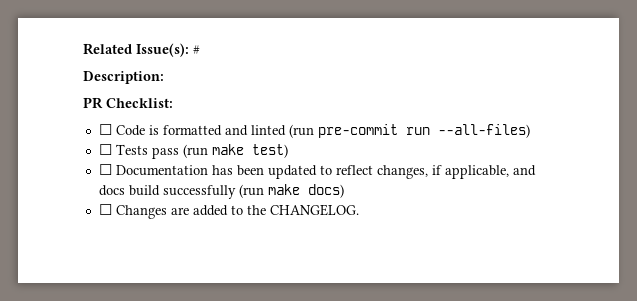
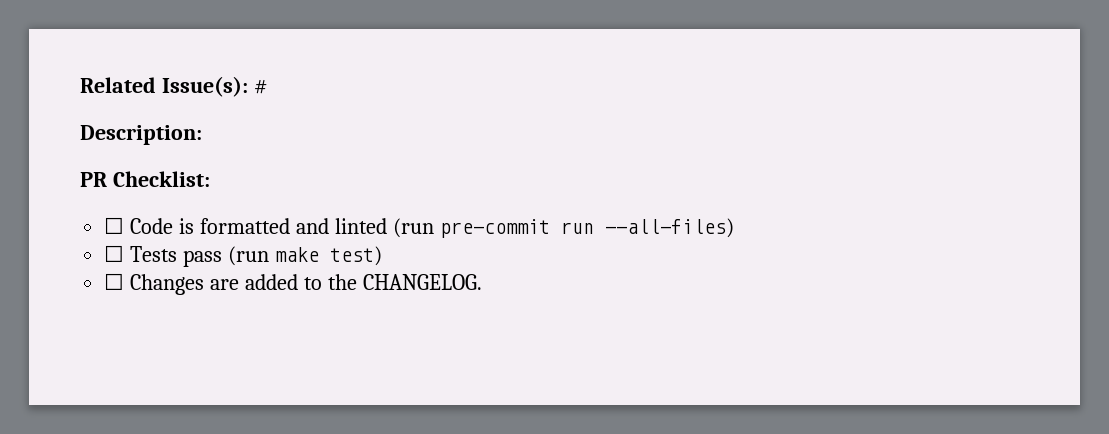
- ☐ Documentation has been updated to reflect changes, if applicable, and docs build successfully (run make docs)

